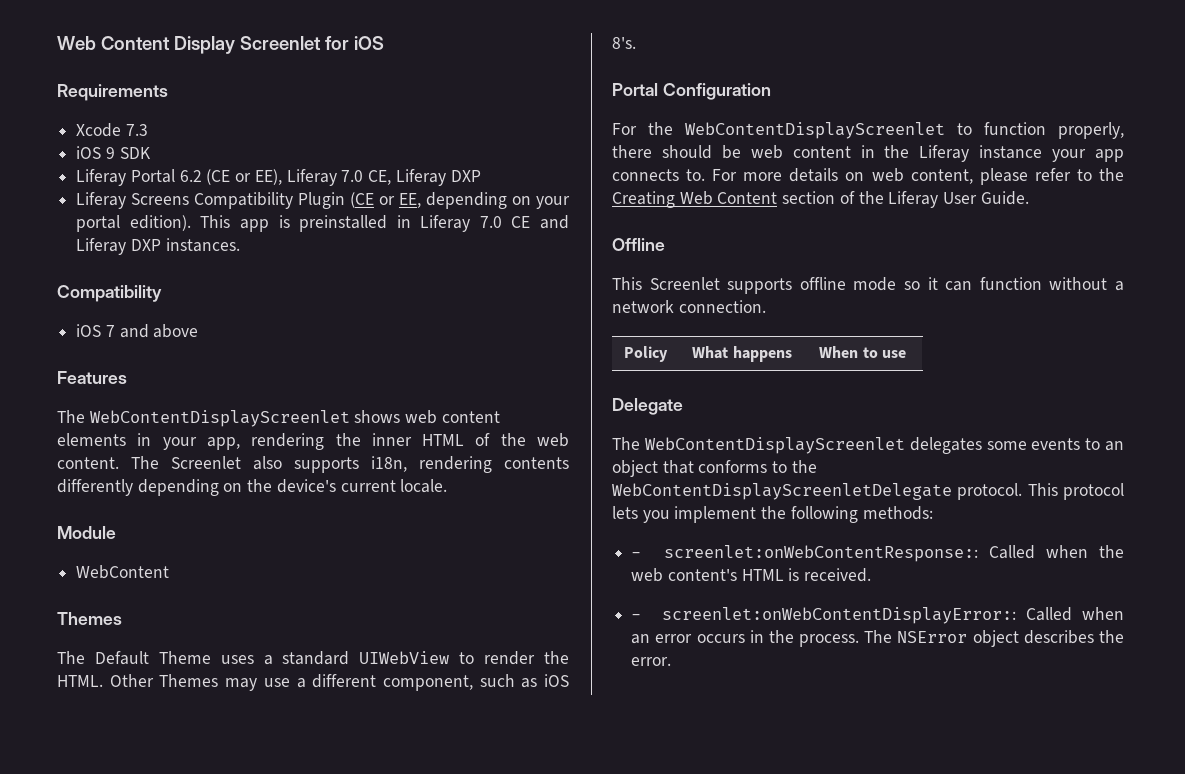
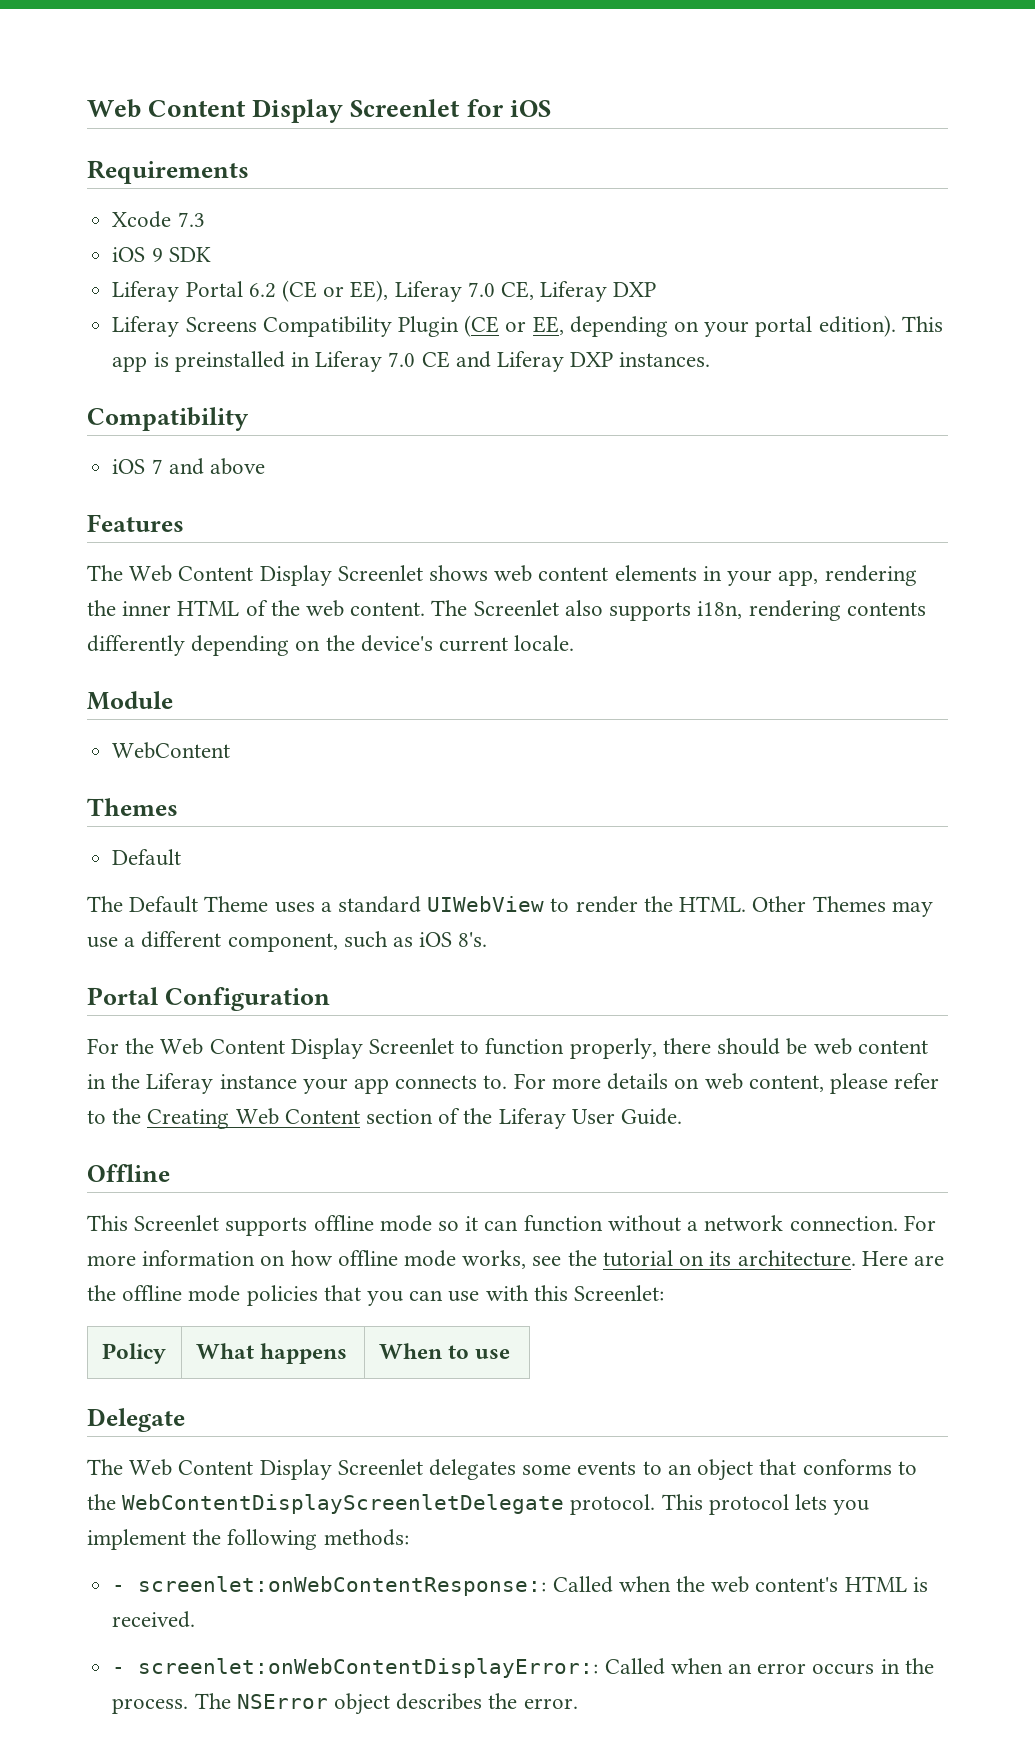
- The WebContentDisplayScreenlet shows web content elements in your app, rendering the inner HTML of the web content.
+ The Web Content Display Screenlet shows web content elements in your app, rendering the inner HTML of the web content.
  WebContent
  Themes
+ Default
- For the WebContentDisplayScreenlet to function properly, there should be web content in the Liferay instance your app connects to.
+ For the Web Content Display Screenlet to function properly, there should be web content in the Liferay instance your app connects to.
+ For more information on how offline mode works, see the tutorial on its architecture. Here are the offline mode policies that you can use with this Screenlet:
- The WebContentDisplayScreenlet delegates some events to an object that conforms to the WebContentDisplayScreenletDelegate protocol.
+ The Web Content Display Screenlet delegates some events to an object that conforms to the WebContentDisplayScreenletDelegate protocol.

